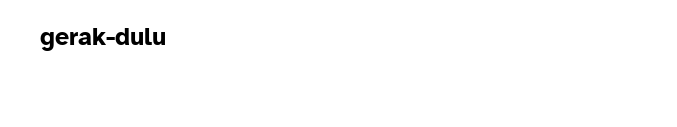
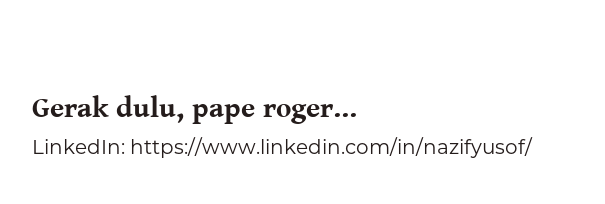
- gerak-dulu
+ Gerak dulu, pape roger...
+ LinkedIn: https://www.linkedin.com/in/nazifyusof/

